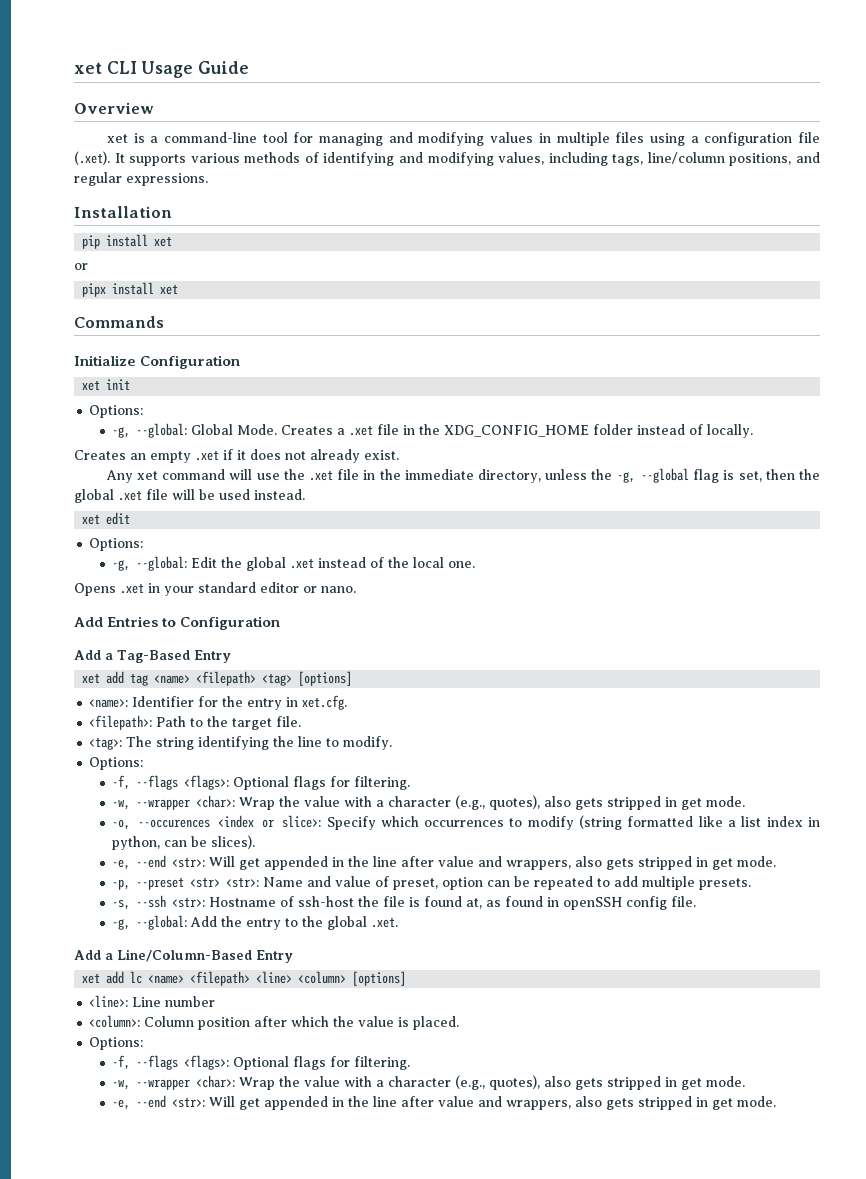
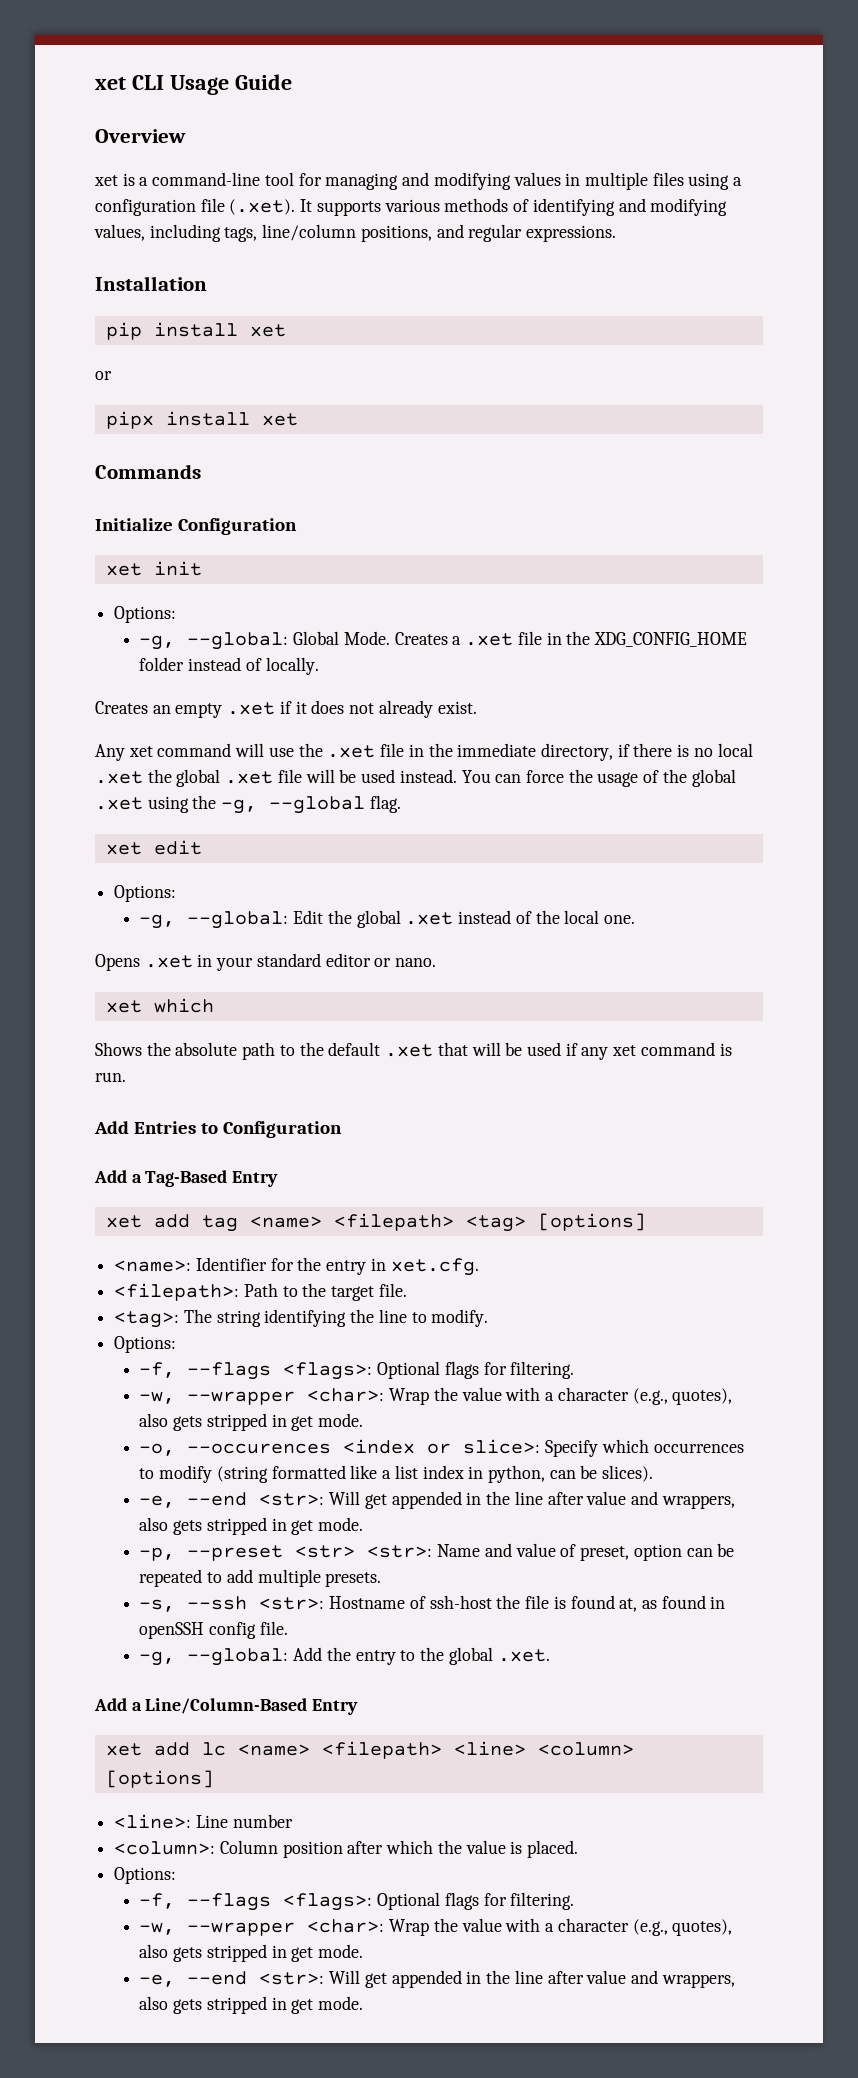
- Any xet command will use the .xet file in the immediate directory, unless the -g, --global flag is set, then the global .xet file will be used instead.
+ Any xet command will use the .xet file in the immediate directory, if there is no local .xet the global .xet file will be used instead. You can force the usage of the global .xet using the -g, --global flag.
+ xet which
+ Shows the absolute path to the default .xet that will be used if any xet command is run.

